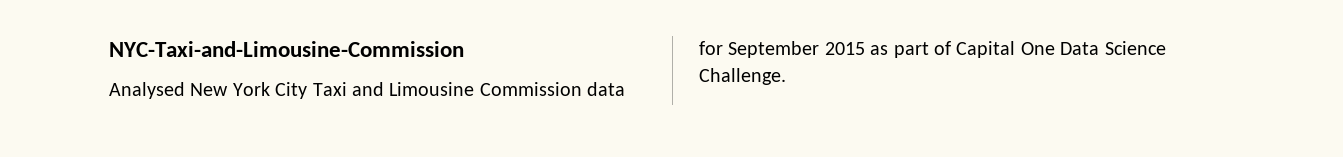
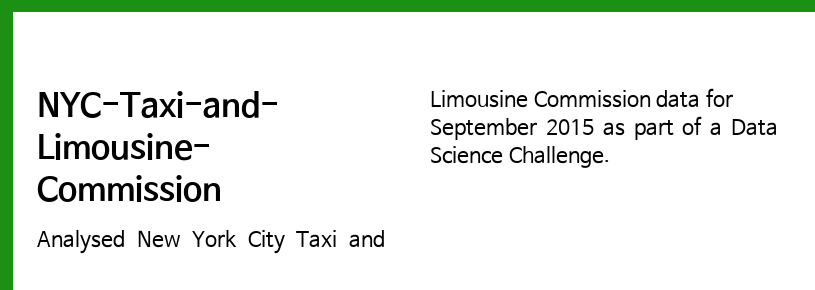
- Analysed New York City Taxi and Limousine Commission data for September 2015 as part of Capital One Data Science Challenge.
+ Analysed New York City Taxi and Limousine Commission data for September 2015 as part of a Data Science Challenge.

